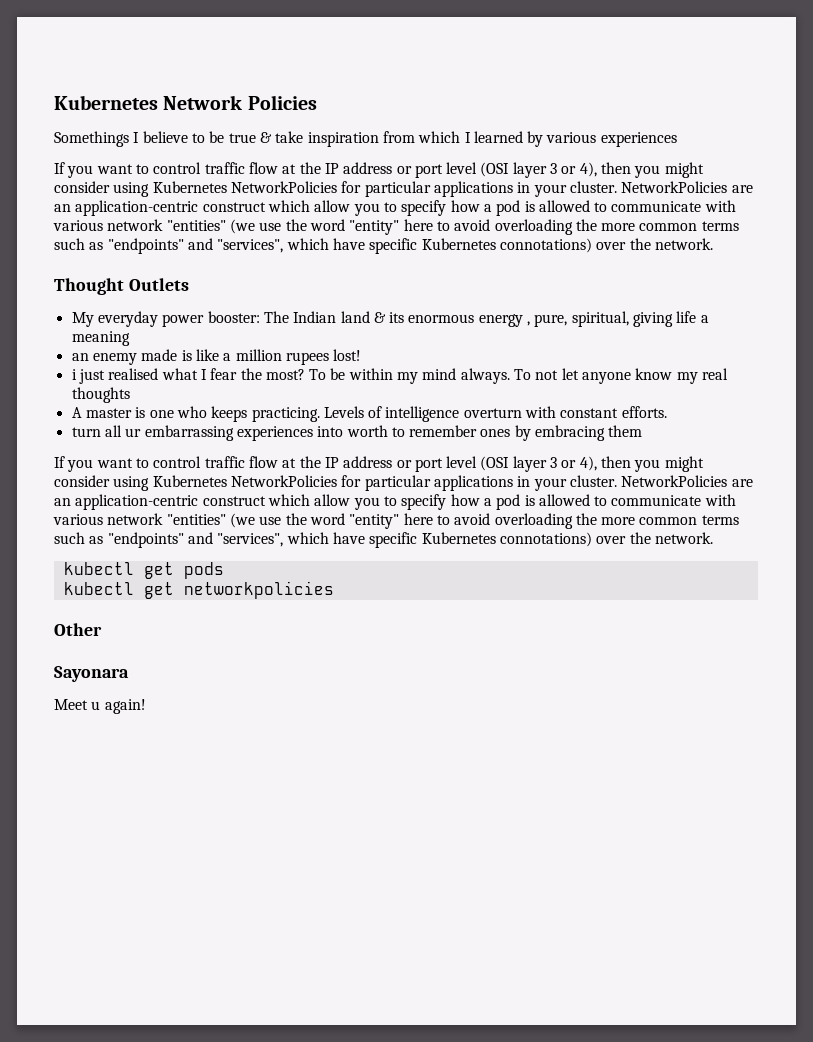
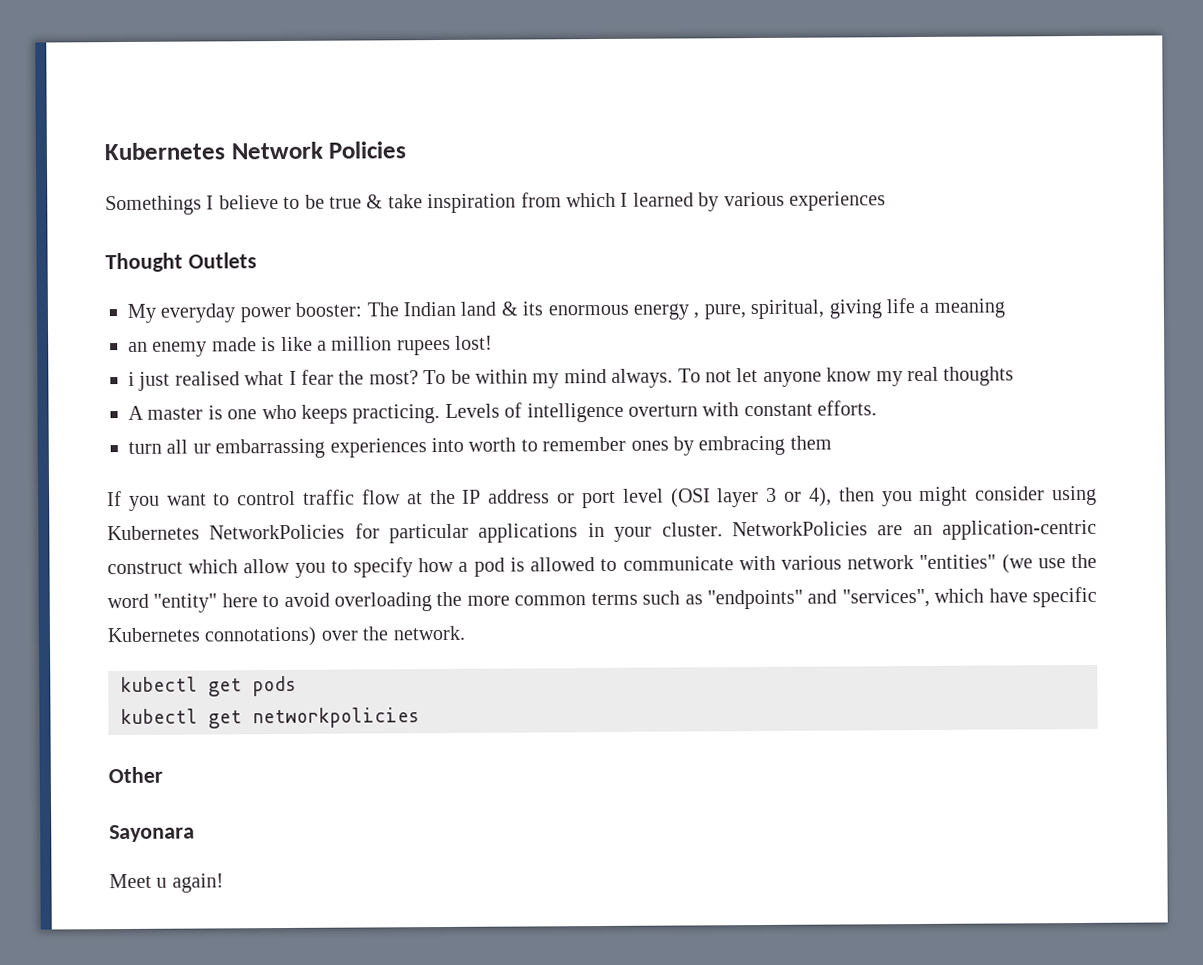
  Somethings I believe to be true & take inspiration from which I learned by various experiences
- If you want to control traffic flow at the IP address or port level (OSI layer 3 or 4), then you might consider using Kubernetes NetworkPolicies for particular applications in your cluster. NetworkPolicies are an application-centric construct which allow you to specify how a pod is allowed to communicate with various network "entities" (we use the word "entity" here to avoid overloading the more common terms such as "endpoints" and "services", which have specific Kubernetes connotations) over the network.

